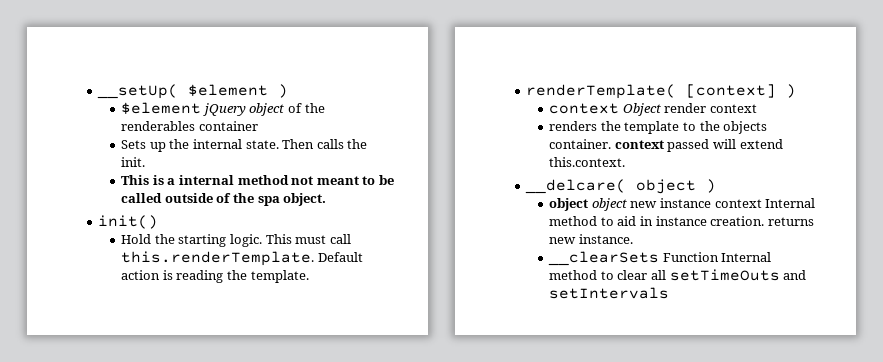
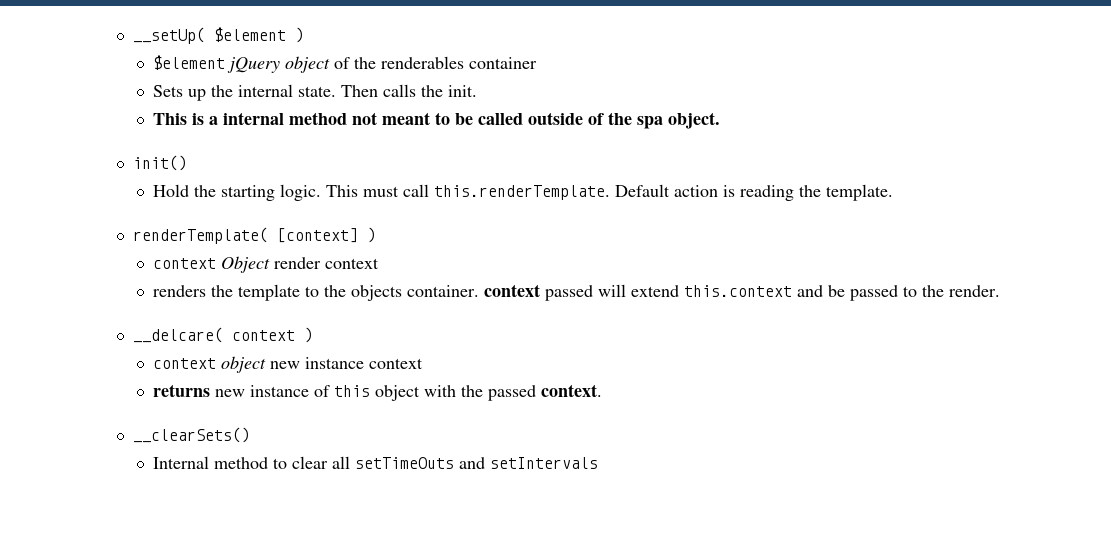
- renders the template to the objects container. context passed will extend this.context.
+ renders the template to the objects container. context passed will extend this.context and be passed to the render.
- __delcare( object )
- object object new instance context Internal method to aid in instance creation. returns new instance.
- __clearSets Function Internal method to clear all setTimeOuts and setIntervals
+ __delcare( context )
+ context object new instance context
+ returns new instance of this object with the passed context.
+ __clearSets()
+ Internal method to clear all setTimeOuts and setIntervals

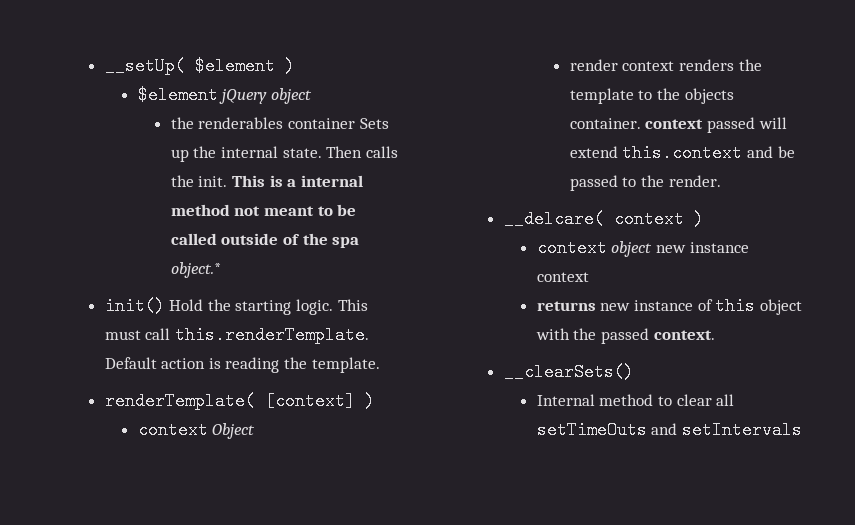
- $element jQuery object of the renderables container
- Sets up the internal state.
+ $element jQuery object
+ the renderables container Sets up the internal state.
- Then calls the init.
- This is a internal method not meant to be called outside of the spa object.
+ Then calls the init. This is a internal method not meant to be called outside of the spa object.*
- init()
- Hold the starting logic.
+ init() Hold the starting logic.
- context Object render context
- renders the template to the objects container. context passed will extend this.context and be passed to the render.
+ context Object
+ render context renders the template to the objects container. context passed will extend this.context and be passed to the render.

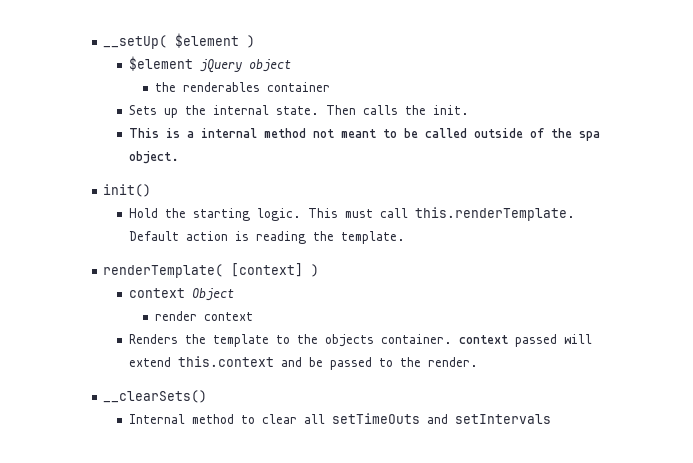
- the renderables container Sets up the internal state.
+ the renderables container
+ Sets up the internal state.
- Then calls the init. This is a internal method not meant to be called outside of the spa object.*
+ Then calls the init.
+ This is a internal method not meant to be called outside of the spa object.
- init() Hold the starting logic.
+ init()
+ Hold the starting logic.
- render context renders the template to the objects container. context passed will extend this.context and be passed to the render.
+ render context
+ Renders the template to the objects container. context passed will extend this.context and be passed to the render.
- __delcare( context )
- context object new instance context
- returns new instance of this object with the passed context.

